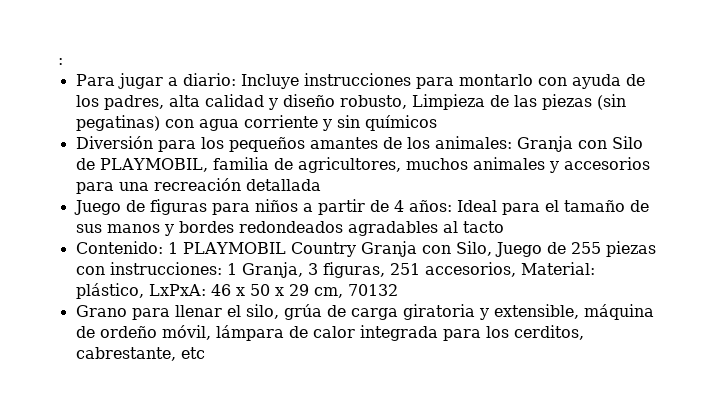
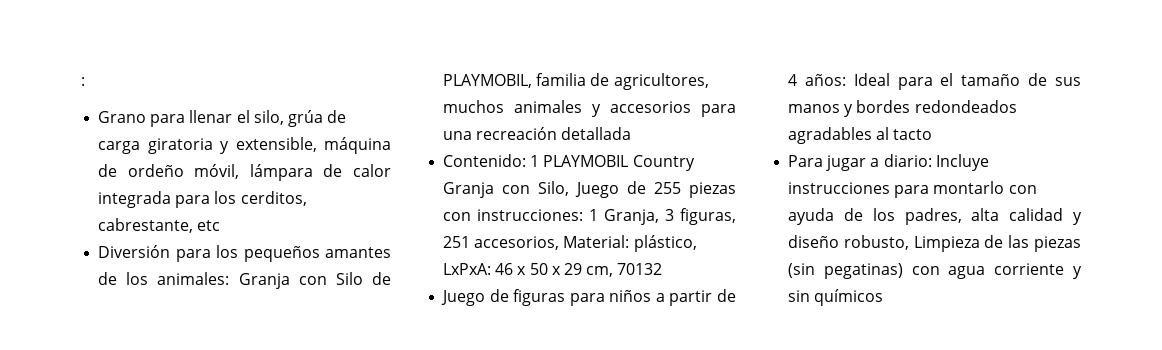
+ Grano para llenar el silo, grúa de carga giratoria y extensible, máquina de ordeño móvil, lámpara de calor integrada para los cerditos, cabrestante, etc
+ Diversión para los pequeños amantes de los animales: Granja con Silo de PLAYMOBIL, familia de agricultores, muchos animales y accesorios para una recreación detallada
+ Contenido: 1 PLAYMOBIL Country Granja con Silo, Juego de 255 piezas con instrucciones: 1 Granja, 3 figuras, 251 accesorios, Material: plástico, LxPxA: 46 x 50 x 29 cm, 70132
+ Juego de figuras para niños a partir de 4 años: Ideal para el tamaño de sus manos y bordes redondeados agradables al tacto
- Diversión para los pequeños amantes de los animales: Granja con Silo de PLAYMOBIL, familia de agricultores, muchos animales y accesorios para una recreación detallada
- Juego de figuras para niños a partir de 4 años: Ideal para el tamaño de sus manos y bordes redondeados agradables al tacto
- Contenido: 1 PLAYMOBIL Country Granja con Silo, Juego de 255 piezas con instrucciones: 1 Granja, 3 figuras, 251 accesorios, Material: plástico, LxPxA: 46 x 50 x 29 cm, 70132
- Grano para llenar el silo, grúa de carga giratoria y extensible, máquina de ordeño móvil, lámpara de calor integrada para los cerditos, cabrestante, etc

